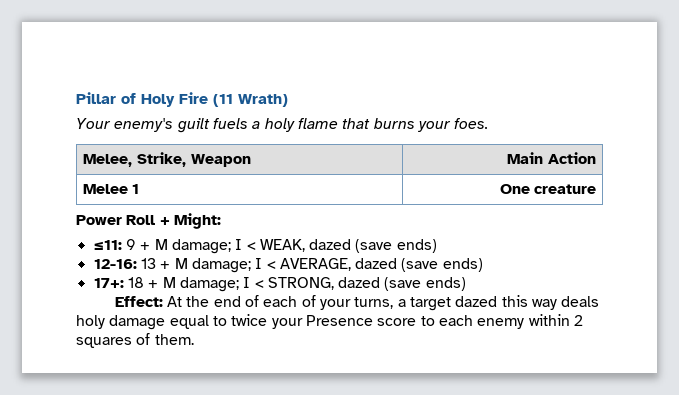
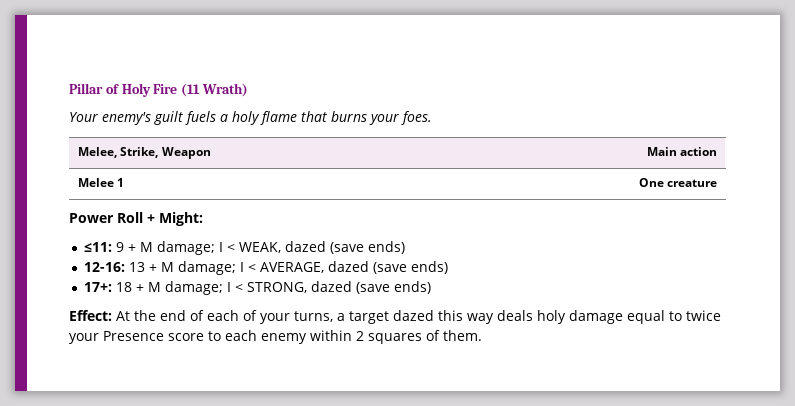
- Melee, Strike, Weapon | Main Action
+ Melee, Strike, Weapon | Main action

